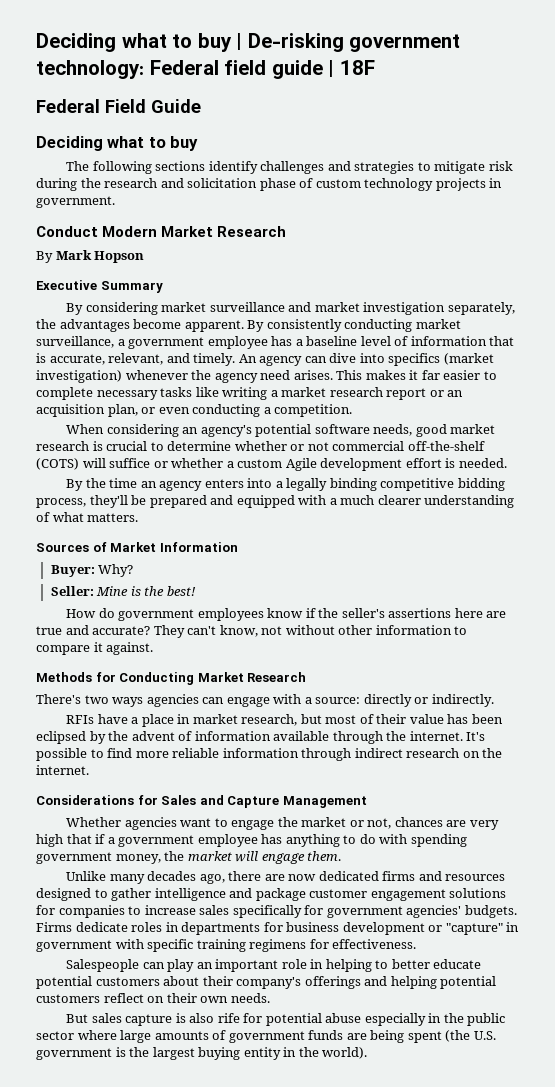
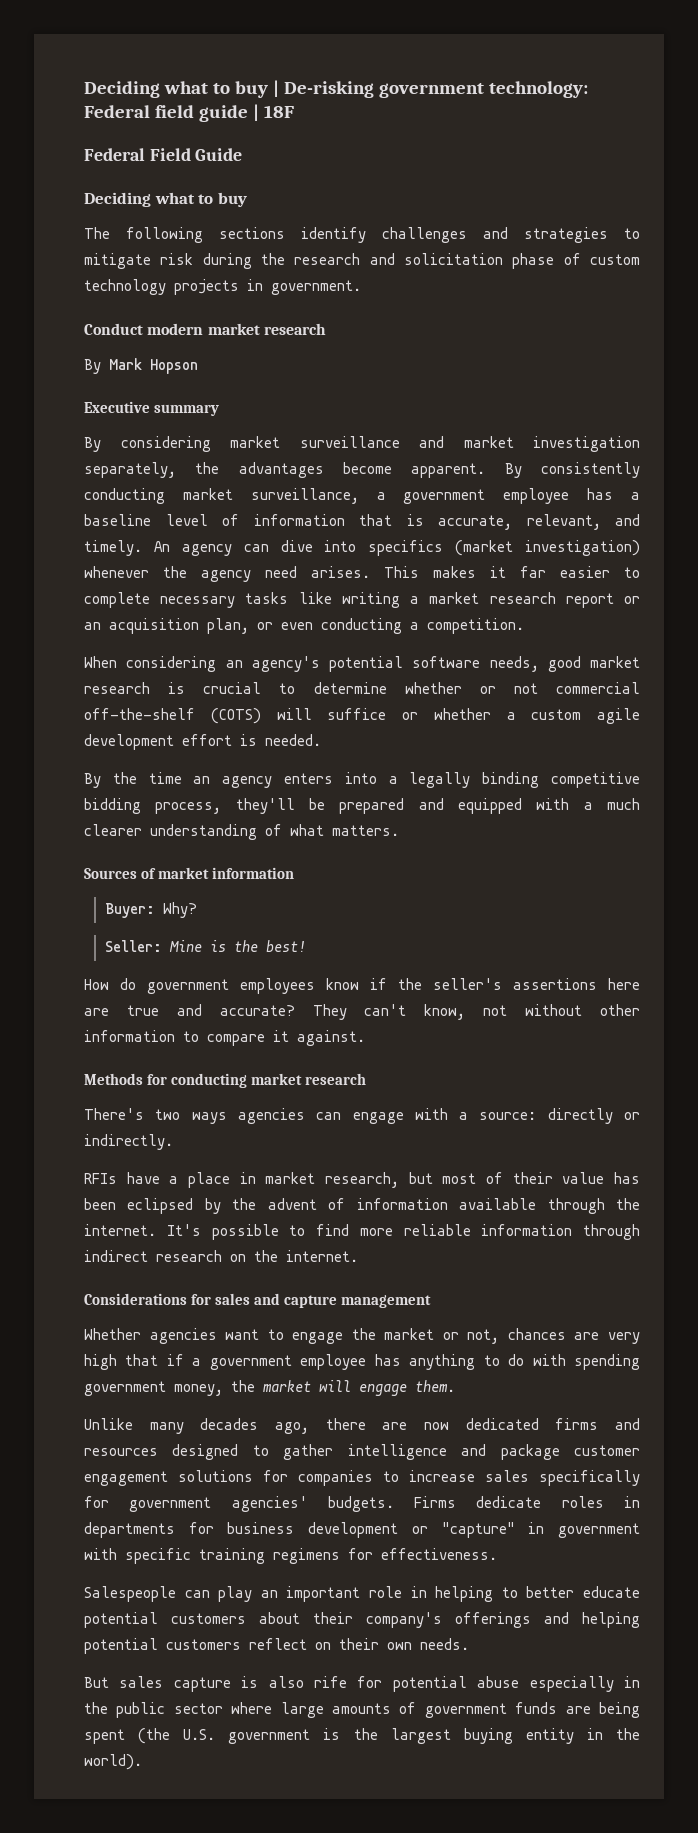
- Conduct Modern Market Research
+ Conduct modern market research
- Executive Summary
+ Executive summary
- When considering an agency's potential software needs, good market research is crucial to determine whether or not commercial off-the-shelf (COTS) will suffice or whether a custom Agile development effort is needed.
+ When considering an agency's potential software needs, good market research is crucial to determine whether or not commercial off-the-shelf (COTS) will suffice or whether a custom agile development effort is needed.
- Sources of Market Information
+ Sources of market information
- Methods for Conducting Market Research
+ Methods for conducting market research
- Considerations for Sales and Capture Management
+ Considerations for sales and capture management

